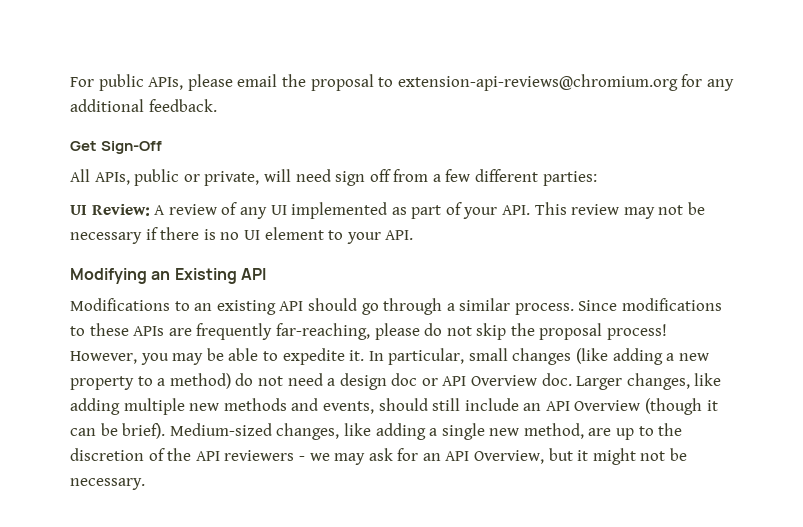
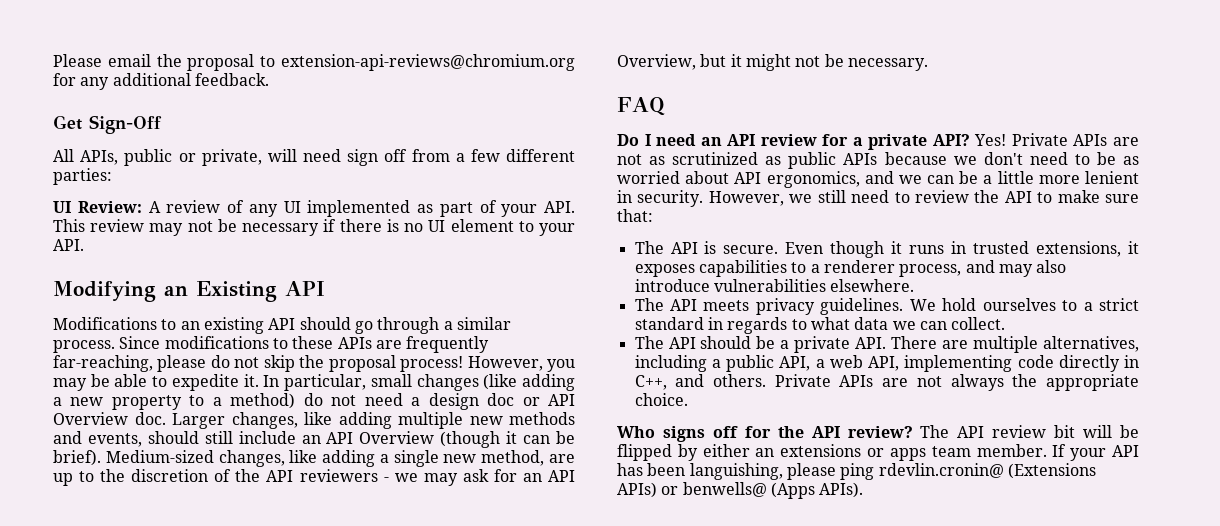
- For public APIs, please email the proposal to extension-api-reviews@chromium.org for any additional feedback.
+ Please email the proposal to extension-api-reviews@chromium.org for any additional feedback.
+ FAQ
+ Do I need an API review for a private API? Yes! Private APIs are not as scrutinized as public APIs because we don't need to be as worried about API ergonomics, and we can be a little more lenient in security. However, we still need to review the API to make sure that:
+ The API is secure. Even though it runs in trusted extensions, it exposes capabilities to a renderer process, and may also introduce vulnerabilities elsewhere.
+ The API meets privacy guidelines. We hold ourselves to a strict standard in regards to what data we can collect.
+ The API should be a private API. There are multiple alternatives, including a public API, a web API, implementing code directly in C++, and others. Private APIs are not always the appropriate choice.
+ Who signs off for the API review? The API review bit will be flipped by either an extensions or apps team member. If your API has been languishing, please ping rdevlin.cronin@ (Extensions APIs) or benwells@ (Apps APIs).

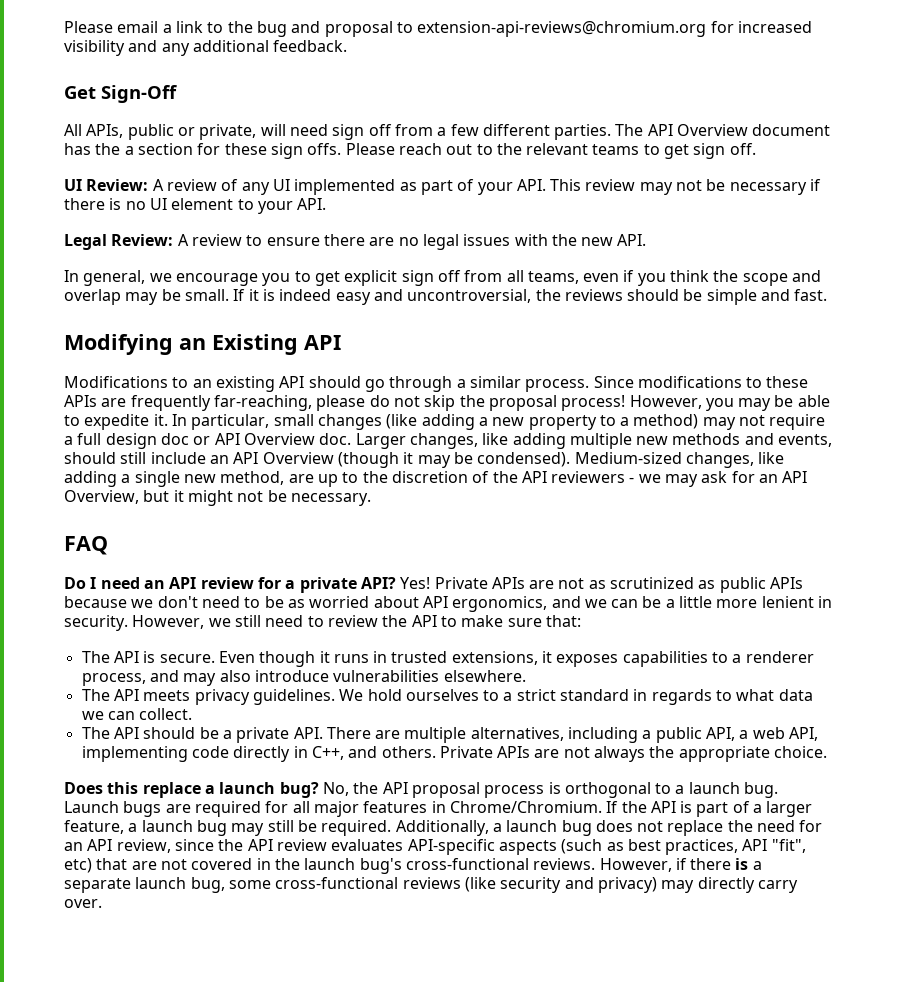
- Please email the proposal to extension-api-reviews@chromium.org for any additional feedback.
+ Please email a link to the bug and proposal to extension-api-reviews@chromium.org for increased visibility and any additional feedback.
- All APIs, public or private, will need sign off from a few different parties:
+ All APIs, public or private, will need sign off from a few different parties. The API Overview document has the a section for these sign offs. Please reach out to the relevant teams to get sign off.
+ Legal Review: A review to ensure there are no legal issues with the new API.
+ In general, we encourage you to get explicit sign off from all teams, even if you think the scope and overlap may be small. If it is indeed easy and uncontroversial, the reviews should be simple and fast.
- In particular, small changes (like adding a new property to a method) do not need a design doc or API Overview doc.
+ In particular, small changes (like adding a new property to a method) may not require a full design doc or API Overview doc.
- Larger changes, like adding multiple new methods and events, should still include an API Overview (though it can be brief).
+ Larger changes, like adding multiple new methods and events, should still include an API Overview (though it may be condensed).
- Who signs off for the API review? The API review bit will be flipped by either an extensions or apps team member. If your API has been languishing, please ping rdevlin.cronin@ (Extensions APIs) or benwells@ (Apps APIs).
+ Does this replace a launch bug? No, the API proposal process is orthogonal to a launch bug. Launch bugs are required for all major features in Chrome/Chromium. If the API is part of a larger feature, a launch bug may still be required. Additionally, a launch bug does not replace the need for an API review, since the API review evaluates API-specific aspects (such as best practices, API "fit", etc) that are not covered in the launch bug's cross-functional reviews. However, if there is a separate launch bug, some cross-functional reviews (like security and privacy) may directly carry over.

